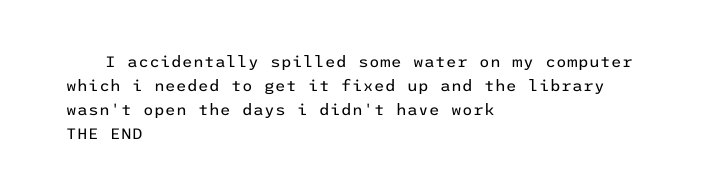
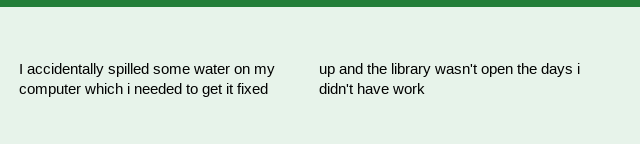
- THE END

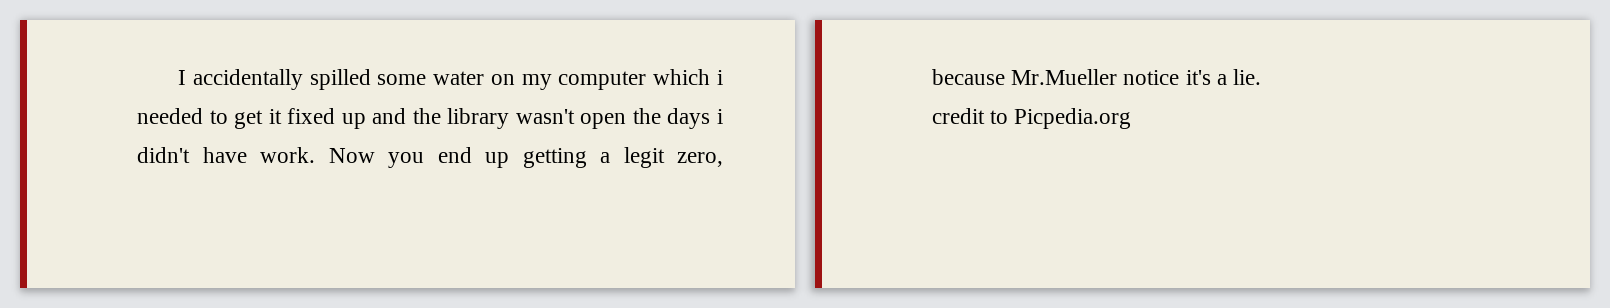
- I accidentally spilled some water on my computer which i needed to get it fixed up and the library wasn't open the days i didn't have work
+ I accidentally spilled some water on my computer which i needed to get it fixed up and the library wasn't open the days i didn't have work. Now you end up getting a legit zero, because Mr.Mueller notice it's a lie.
+ credit to Picpedia.org

